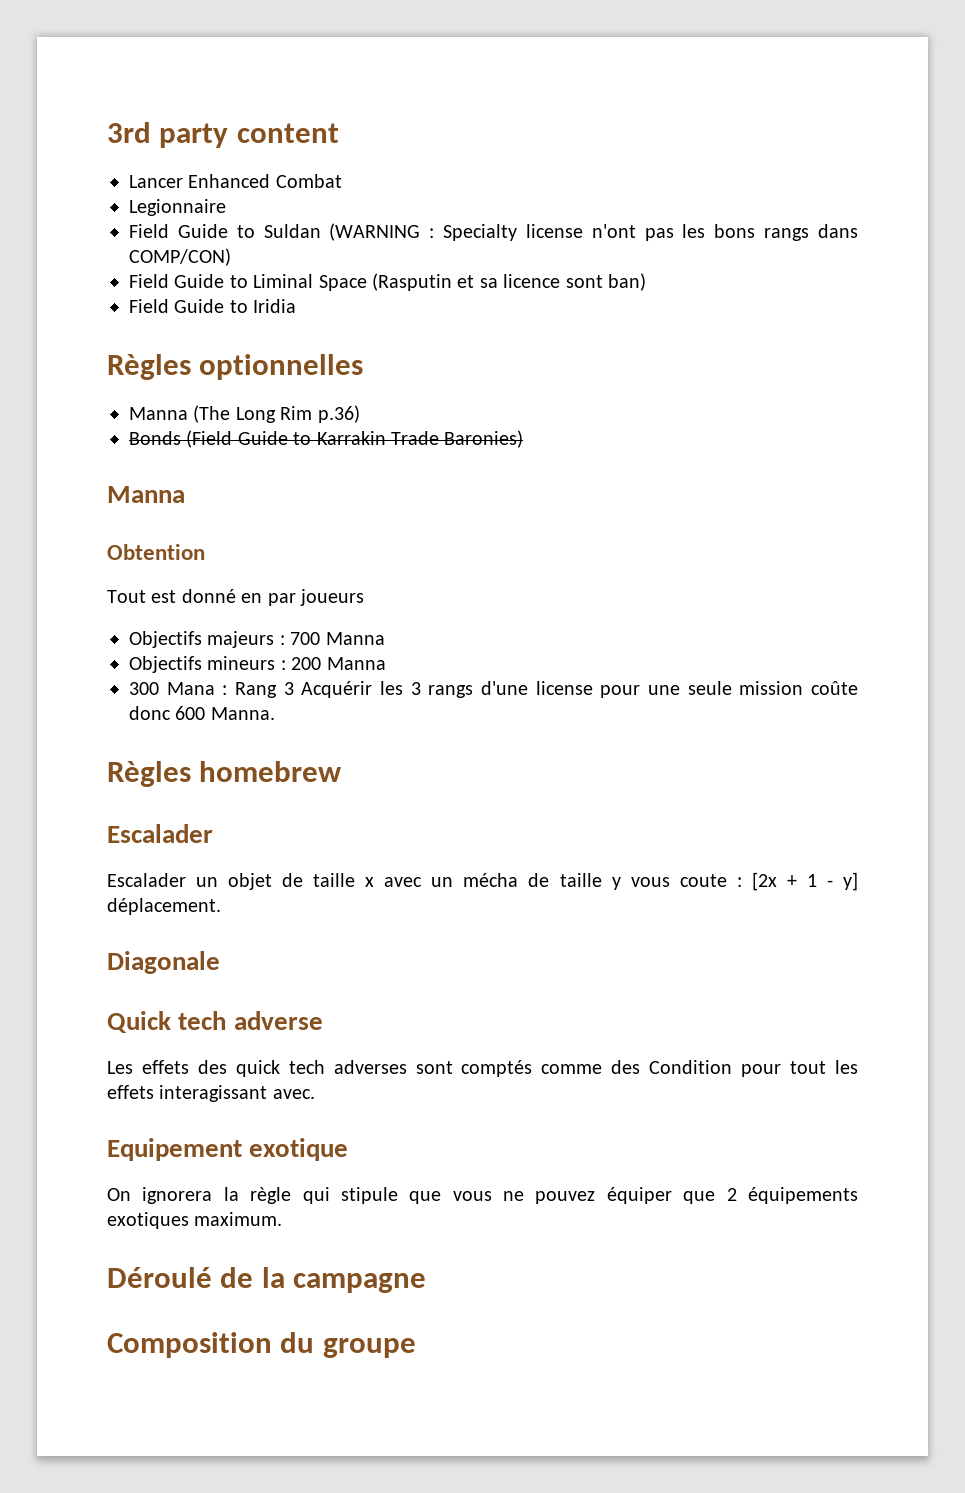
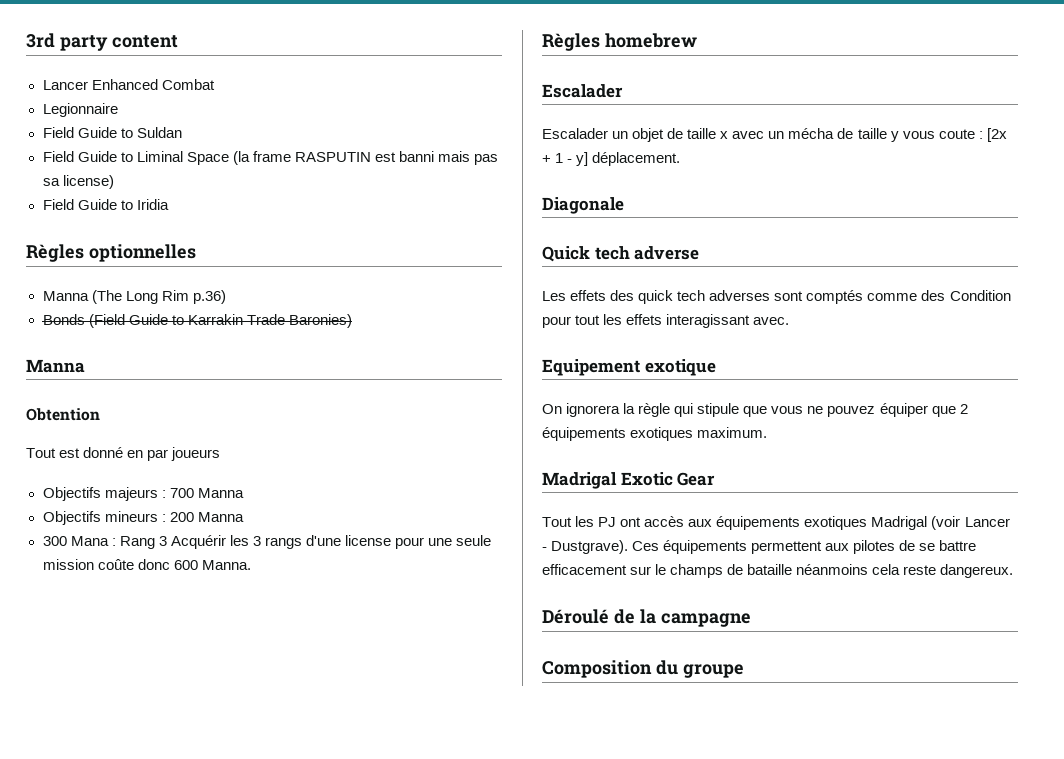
- Field Guide to Suldan (WARNING : Specialty license n'ont pas les bons rangs dans COMP/CON)
+ Field Guide to Suldan
- Field Guide to Liminal Space (Rasputin et sa licence sont ban)
+ Field Guide to Liminal Space (la frame RASPUTIN est banni mais pas sa license)
+ Madrigal Exotic Gear
+ Tout les PJ ont accès aux équipements exotiques Madrigal (voir Lancer - Dustgrave). Ces équipements permettent aux pilotes de se battre efficacement sur le champs de bataille néanmoins cela reste dangereux.

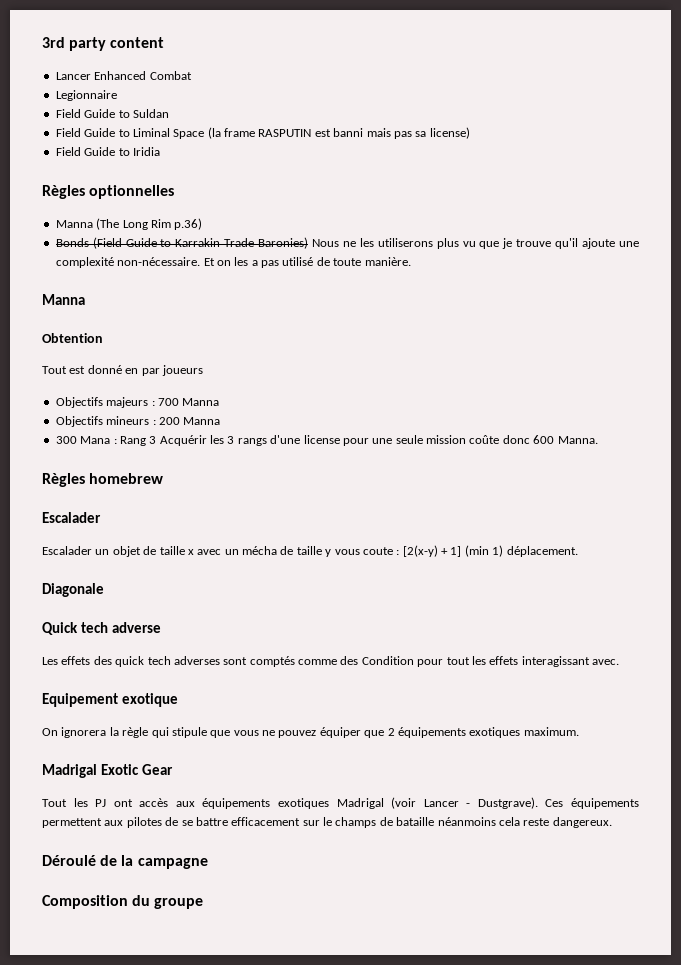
- Bonds (Field Guide to Karrakin Trade Baronies)
+ Bonds (Field Guide to Karrakin Trade Baronies) Nous ne les utiliserons plus vu que je trouve qu'il ajoute une complexité non-nécessaire. Et on les a pas utilisé de toute manière.
- Escalader un objet de taille x avec un mécha de taille y vous coute : [2x + 1 - y] déplacement.
+ Escalader un objet de taille x avec un mécha de taille y vous coute : [2(x-y) + 1] (min 1) déplacement.

